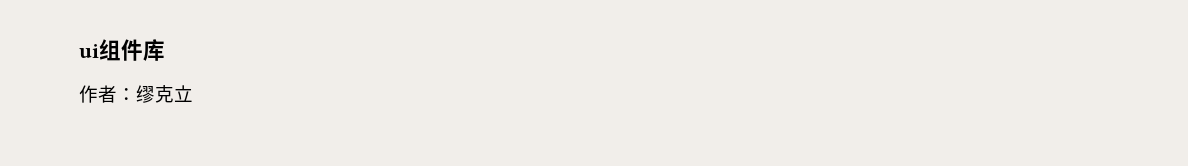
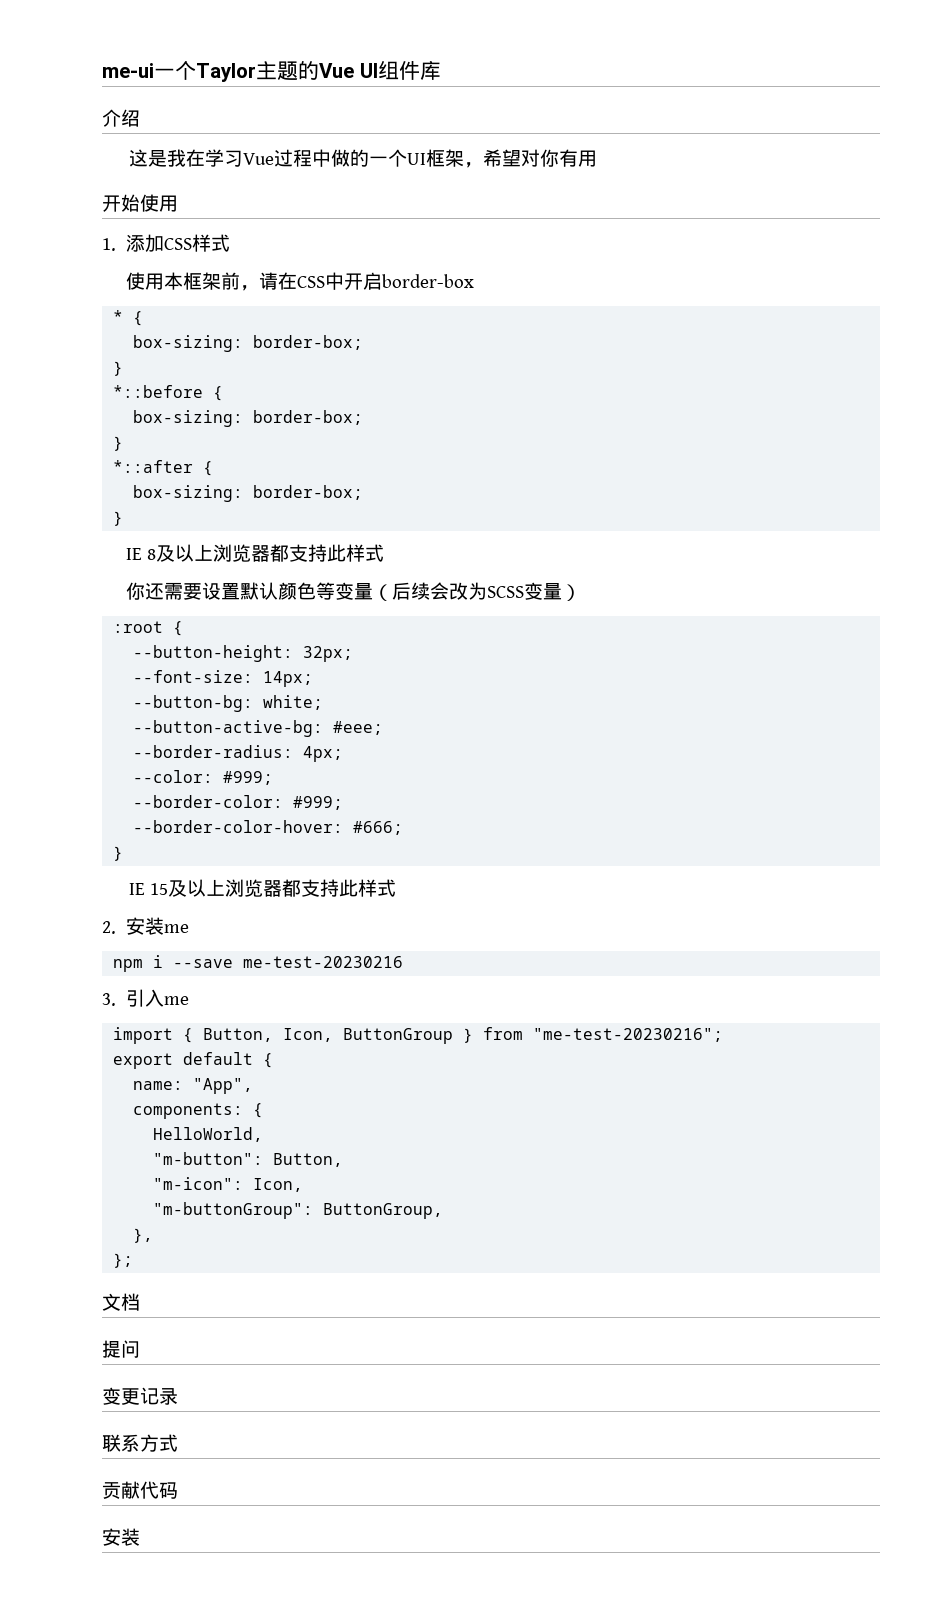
- ui组件库
- 作者：缪克立
+ me-ui一个Taylor主题的Vue UI组件库
+ 介绍
+ 这是我在学习Vue过程中做的一个UI框架，希望对你有用
+ 开始使用
+ 1.添加CSS样式
+ 使用本框架前，请在CSS中开启border-box
+ * {
+ box-sizing: border-box;
+ }
+ *::before {
+ box-sizing: border-box;
+ }
+ *::after {
+ box-sizing: border-box;
+ }
+ IE 8及以上浏览器都支持此样式
+ 你还需要设置默认颜色等变量（后续会改为SCSS变量）
+ :root {
+ --button-height: 32px;
+ --font-size: 14px;
+ --button-bg: white;
+ --button-active-bg: #eee;
+ --border-radius: 4px;
+ --color: #999;
+ --border-color: #999;
+ --border-color-hover: #666;
+ }
+ IE 15及以上浏览器都支持此样式
+ 2.安装me
+ npm i --save me-test-20230216
+ 3.引入me
+ import { Button, Icon, ButtonGroup } from "me-test-20230216";
+ export default {
+ name: "App",
+ components: {
+ HelloWorld,
+ "m-button": Button,
+ "m-icon": Icon,
+ "m-buttonGroup": ButtonGroup,
+ },
+ };
+ 文档
+ 提问
+ 变更记录
+ 联系方式
+ 贡献代码
+ 安装

